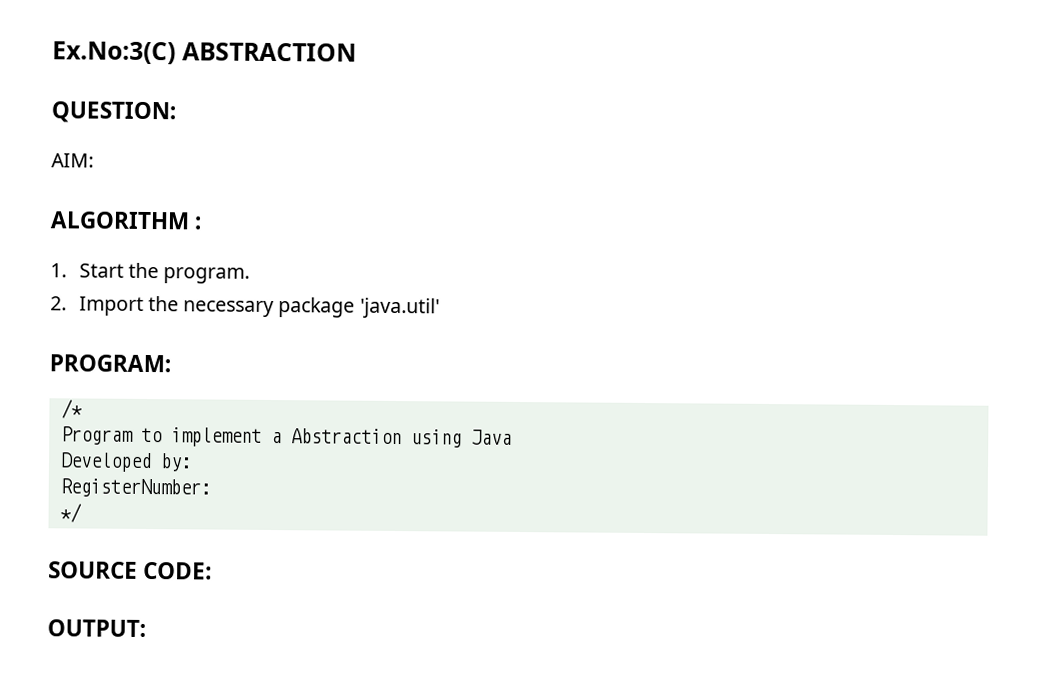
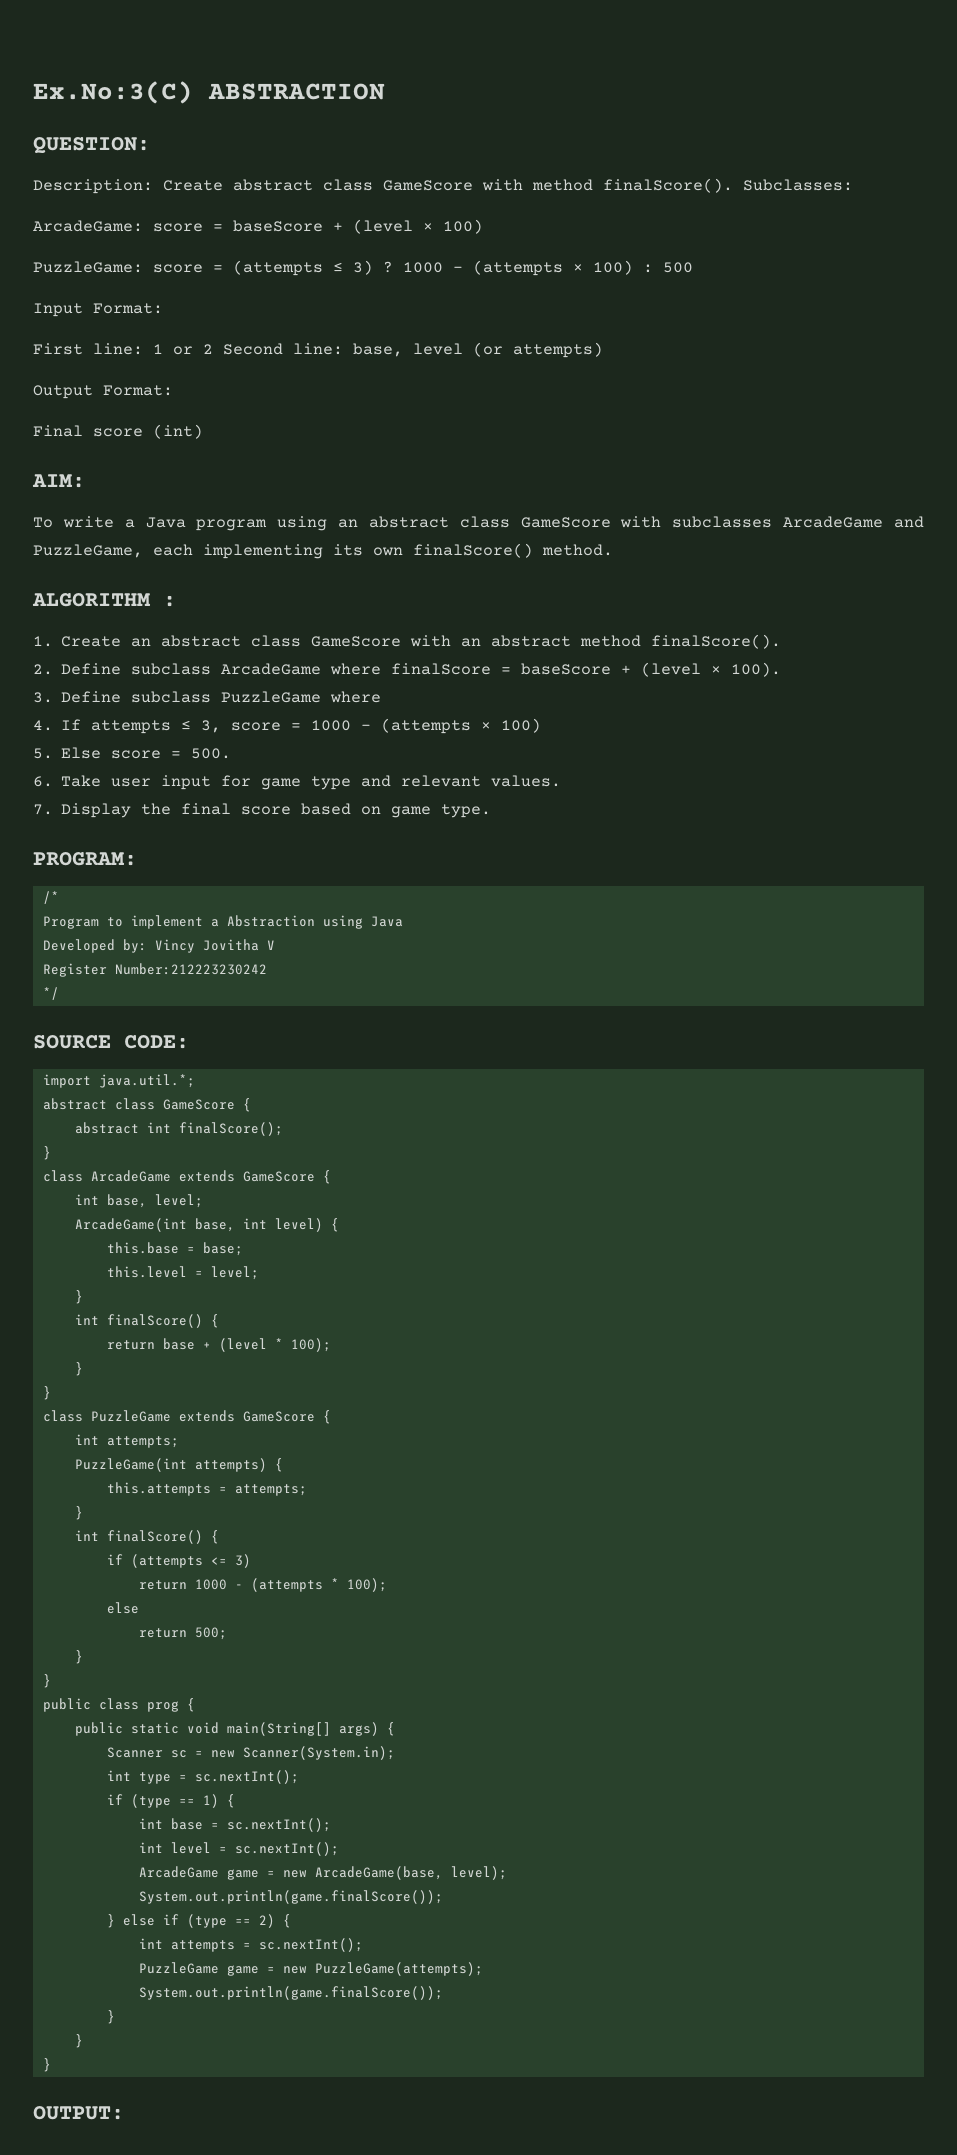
+ Description: Create abstract class GameScore with method finalScore(). Subclasses:
+ ArcadeGame: score = baseScore + (level × 100)
+ PuzzleGame: score = (attempts ≤ 3) ? 1000 - (attempts × 100) : 500
+ Input Format:
+ First line: 1 or 2 Second line: base, level (or attempts)
+ Output Format:
+ Final score (int)
  AIM:
+ To write a Java program using an abstract class GameScore with subclasses ArcadeGame and PuzzleGame, each implementing its own finalScore() method.
  ALGORITHM :
- 1. Start the program.
- 2. Import the necessary package 'java.util'
+ 1. Create an abstract class GameScore with an abstract method finalScore().
+ 2. Define subclass ArcadeGame where finalScore = baseScore + (level × 100).
+ 3. Define subclass PuzzleGame where
+ 4. If attempts ≤ 3, score = 1000 - (attempts × 100)
+ 5. Else score = 500.
+ 6. Take user input for game type and relevant values.
+ 7. Display the final score based on game type.
- Developed by:
- RegisterNumber:
+ Developed by: Vincy Jovitha V
+ Register Number:212223230242
  */
  SOURCE CODE:
+ import java.util.*;
+ abstract class GameScore {
+ abstract int finalScore();
+ }
+ class ArcadeGame extends GameScore {
+ int base, level;
+ ArcadeGame(int base, int level) {
+ this.base = base;
+ this.level = level;
+ }
+ int finalScore() {
+ return base + (level * 100);
+ }
+ }
+ class PuzzleGame extends GameScore {
+ int attempts;
+ PuzzleGame(int attempts) {
+ this.attempts = attempts;
+ }
+ int finalScore() {
+ if (attempts <= 3)
+ return 1000 - (attempts * 100);
+ else
+ return 500;
+ }
+ }
+ public class prog {
+ public static void main(String[] args) {
+ Scanner sc = new Scanner(System.in);
+ int type = sc.nextInt();
+ if (type == 1) {
+ int base = sc.nextInt();
+ int level = sc.nextInt();
+ ArcadeGame game = new ArcadeGame(base, level);
+ System.out.println(game.finalScore());
+ } else if (type == 2) {
+ int attempts = sc.nextInt();
+ PuzzleGame game = new PuzzleGame(attempts);
+ System.out.println(game.finalScore());
+ }
+ }
+ }

